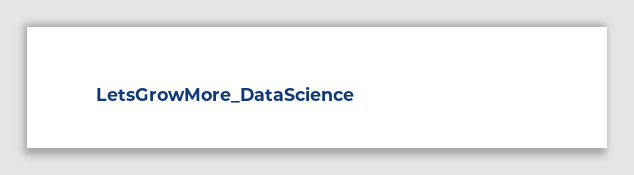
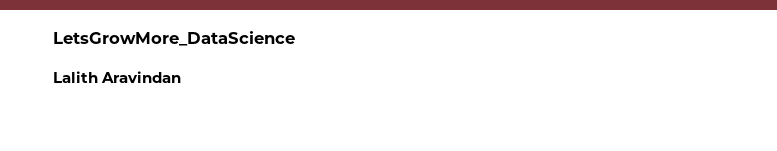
+ Lalith Aravindan

